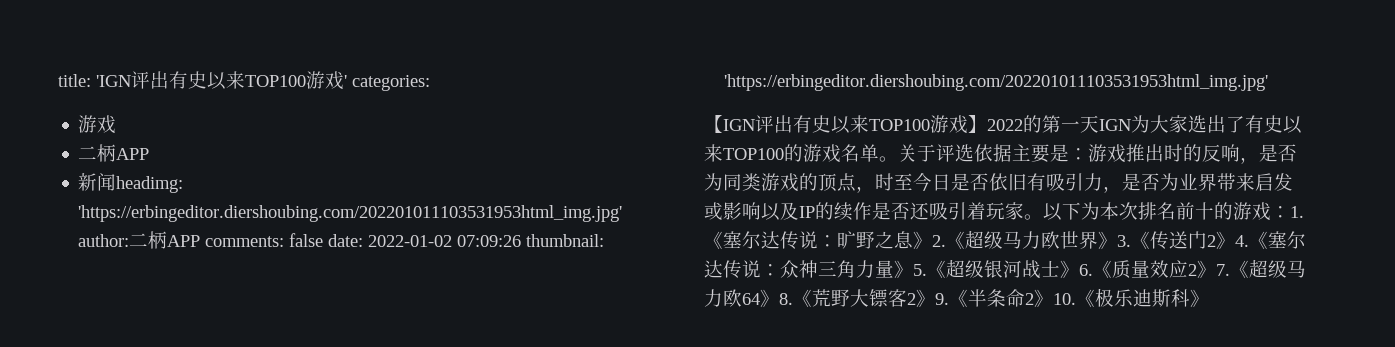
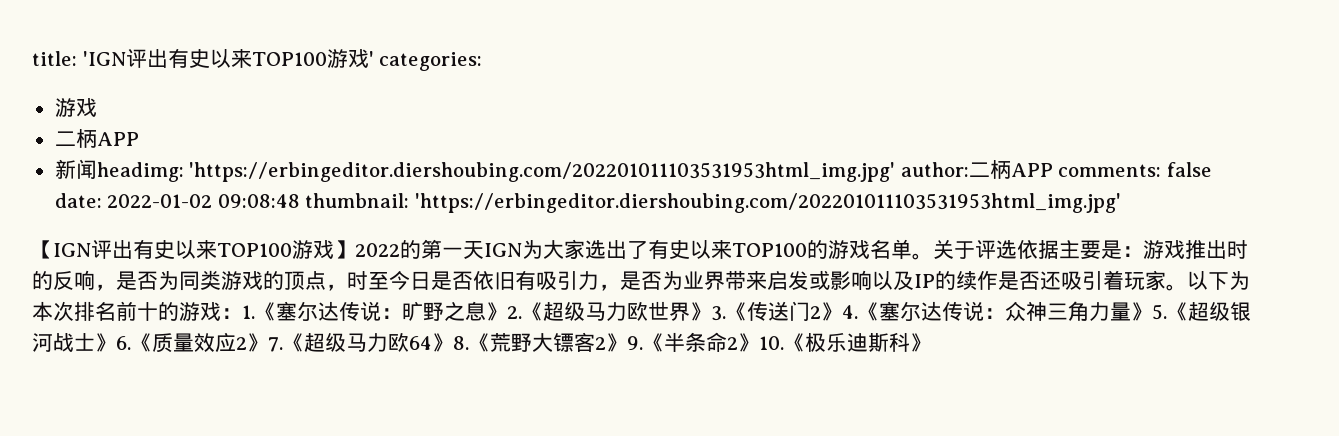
- 新闻headimg: 'https://erbingeditor.diershoubing.com/202201011103531953html_img.jpg' author:二柄APP comments: false date: 2022-01-02 07:09:26 thumbnail: 'https://erbingeditor.diershoubing.com/202201011103531953html_img.jpg'
+ 新闻headimg: 'https://erbingeditor.diershoubing.com/202201011103531953html_img.jpg' author:二柄APP comments: false date: 2022-01-02 09:08:48 thumbnail: 'https://erbingeditor.diershoubing.com/202201011103531953html_img.jpg'

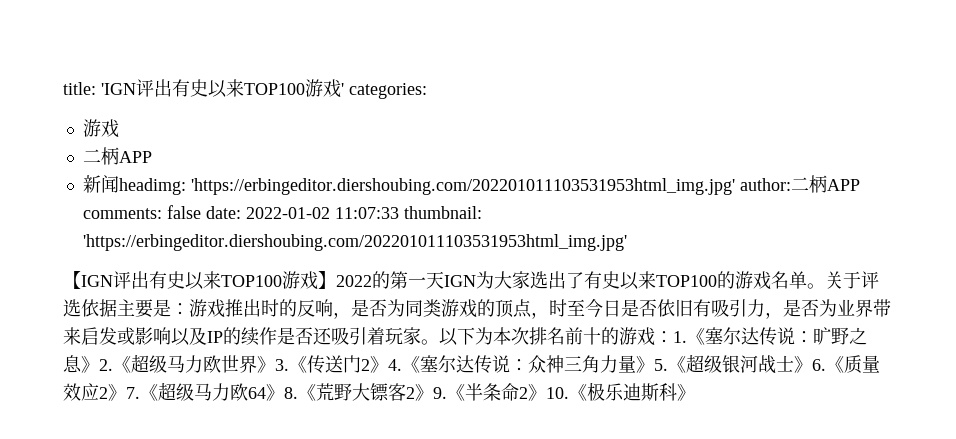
- 新闻headimg: 'https://erbingeditor.diershoubing.com/202201011103531953html_img.jpg' author:二柄APP comments: false date: 2022-01-02 09:08:48 thumbnail: 'https://erbingeditor.diershoubing.com/202201011103531953html_img.jpg'
+ 新闻headimg: 'https://erbingeditor.diershoubing.com/202201011103531953html_img.jpg' author:二柄APP comments: false date: 2022-01-02 11:07:33 thumbnail: 'https://erbingeditor.diershoubing.com/202201011103531953html_img.jpg'

